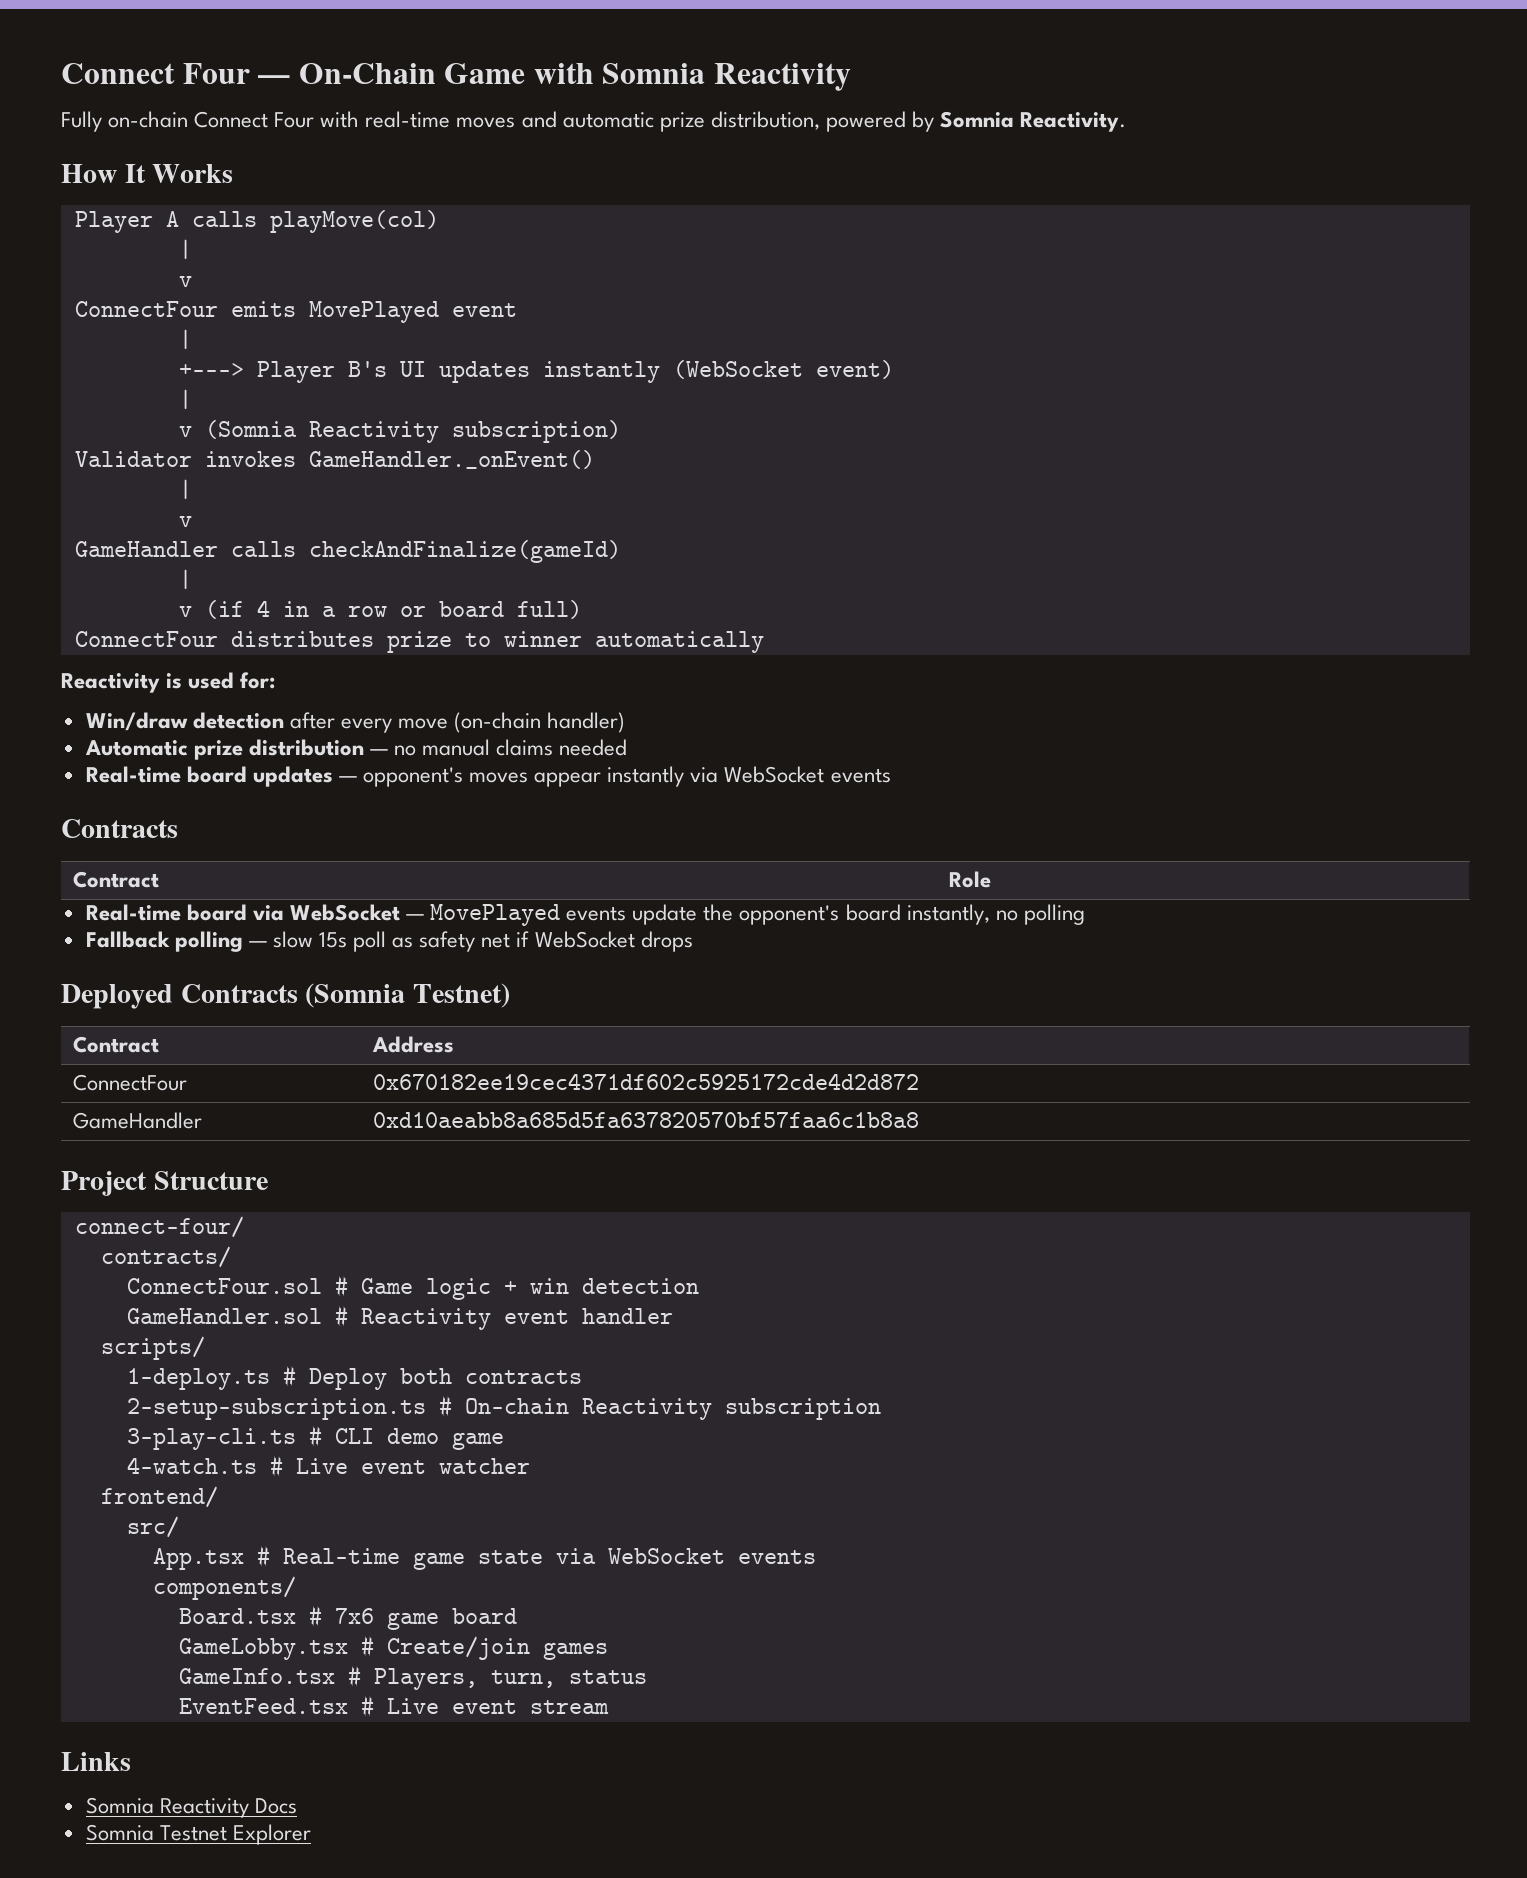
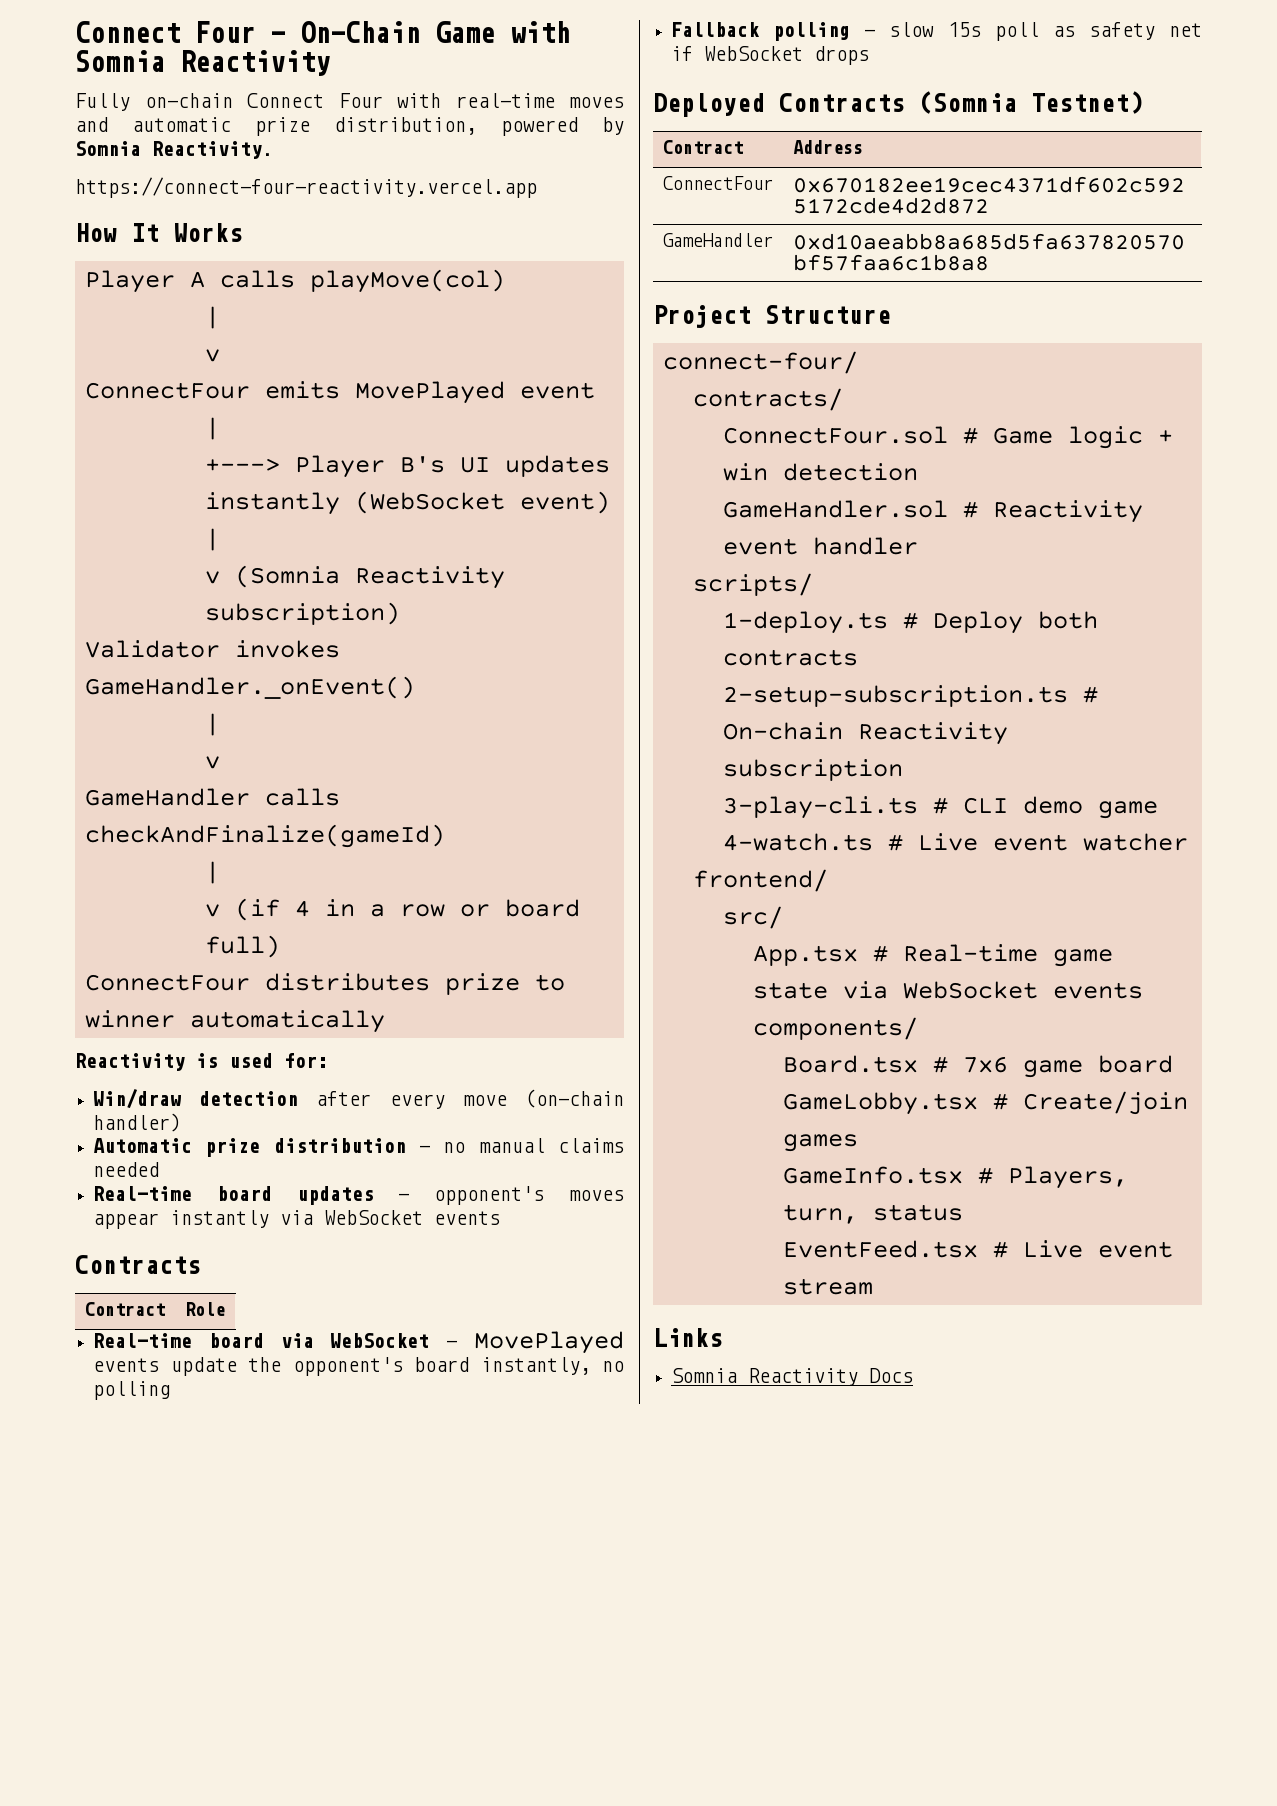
+ https://connect-four-reactivity.vercel.app
- Somnia Testnet Explorer

